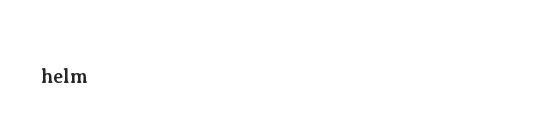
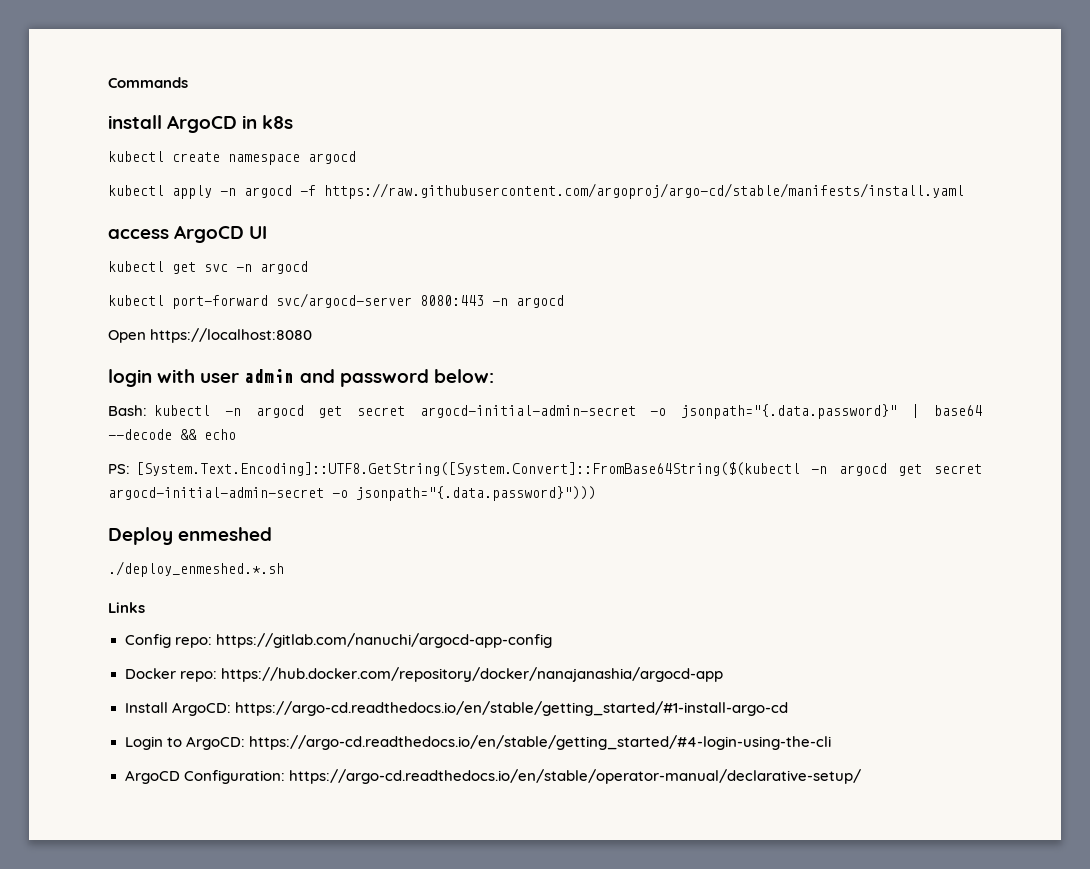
- helm
+ Commands
+ install ArgoCD in k8s
+ kubectl create namespace argocd
+ kubectl apply -n argocd -f https://raw.githubusercontent.com/argoproj/argo-cd/stable/manifests/install.yaml
+ access ArgoCD UI
+ kubectl get svc -n argocd
+ kubectl port-forward svc/argocd-server 8080:443 -n argocd
+ Open https://localhost:8080
+ login with user admin and password below:
+ Bash: kubectl -n argocd get secret argocd-initial-admin-secret -o jsonpath="{.data.password}" | base64 --decode && echo
+ PS: [System.Text.Encoding]::UTF8.GetString([System.Convert]::FromBase64String($(kubectl -n argocd get secret argocd-initial-admin-secret -o jsonpath="{.data.password}")))
+ Deploy enmeshed
+ ./deploy_enmeshed.*.sh
+ Links
+ Config repo: https://gitlab.com/nanuchi/argocd-app-config
+ Docker repo: https://hub.docker.com/repository/docker/nanajanashia/argocd-app
+ Install ArgoCD: https://argo-cd.readthedocs.io/en/stable/getting_started/#1-install-argo-cd
+ Login to ArgoCD: https://argo-cd.readthedocs.io/en/stable/getting_started/#4-login-using-the-cli
+ ArgoCD Configuration: https://argo-cd.readthedocs.io/en/stable/operator-manual/declarative-setup/

